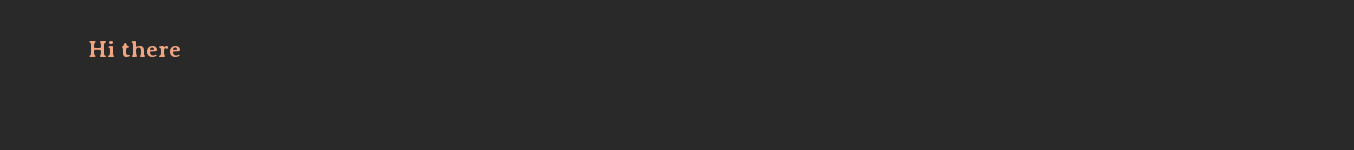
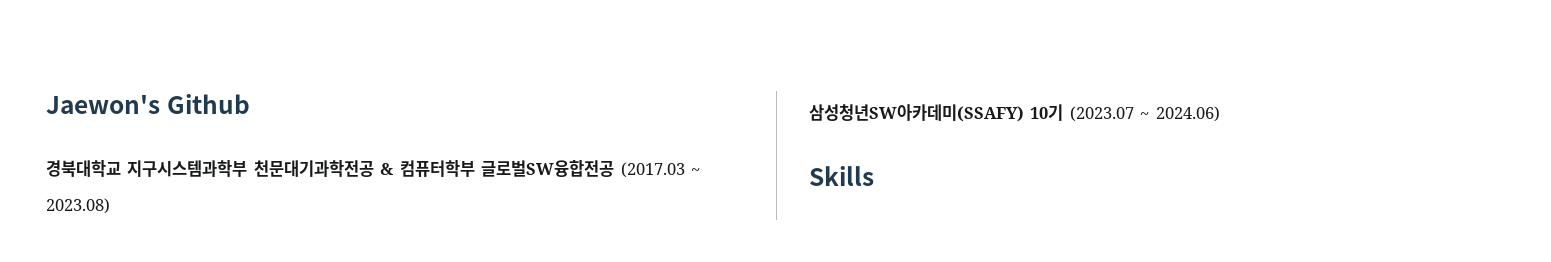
- Hi there
+ Jaewon's Github
+ 경북대학교 지구시스템과학부 천문대기과학전공 & 컴퓨터학부 글로벌SW융합전공 (2017.03 ~ 2023.08)
+ 삼성청년SW아카데미(SSAFY) 10기 (2023.07 ~ 2024.06)
+ Skills

